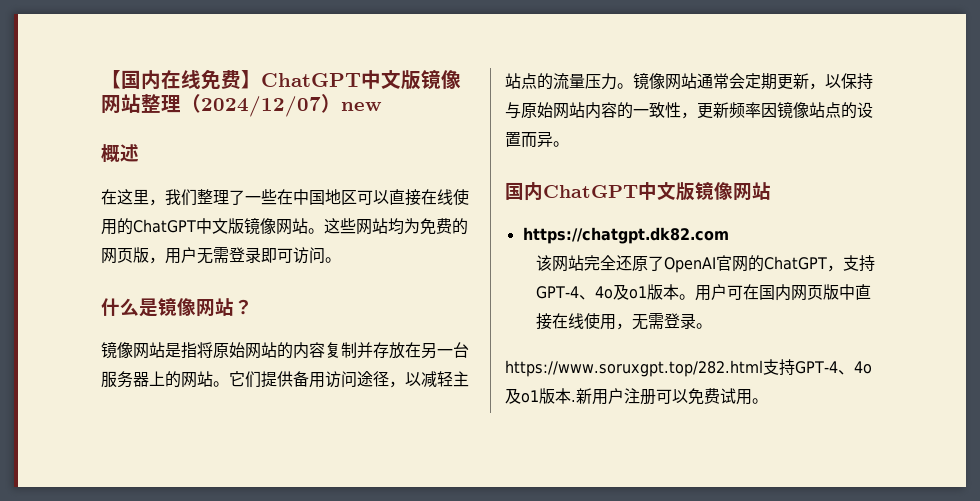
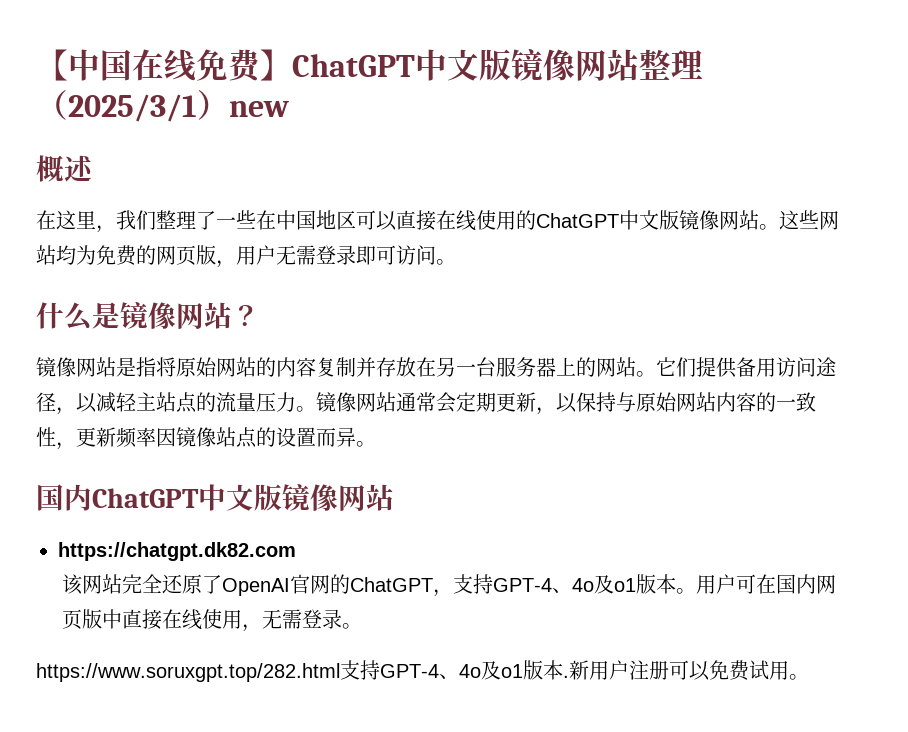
- 【国内在线免费】ChatGPT中文版镜像网站整理（2024/12/07）new
+ 【中国在线免费】ChatGPT中文版镜像网站整理（2025/3/1）new

